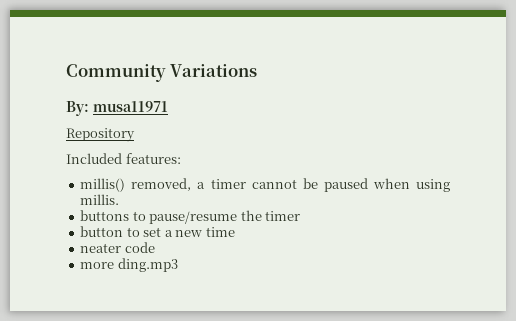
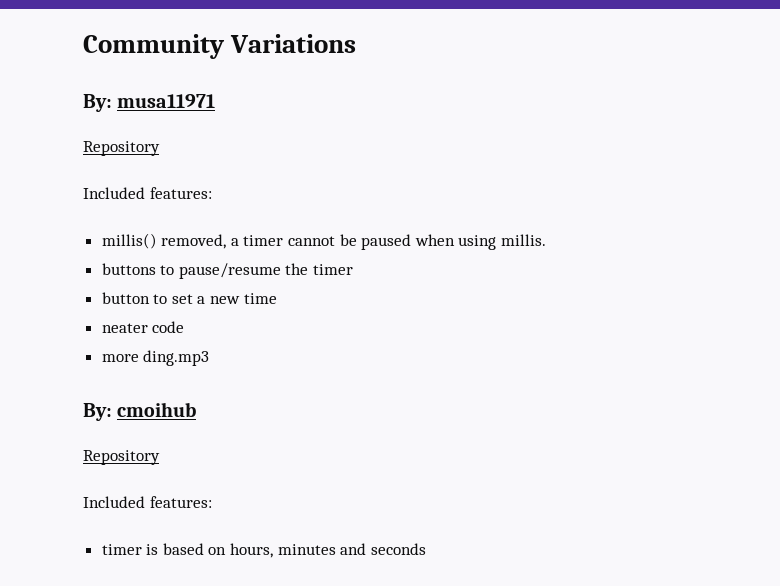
+ By: cmoihub
+ Repository
+ Included features:
+ timer is based on hours, minutes and seconds

